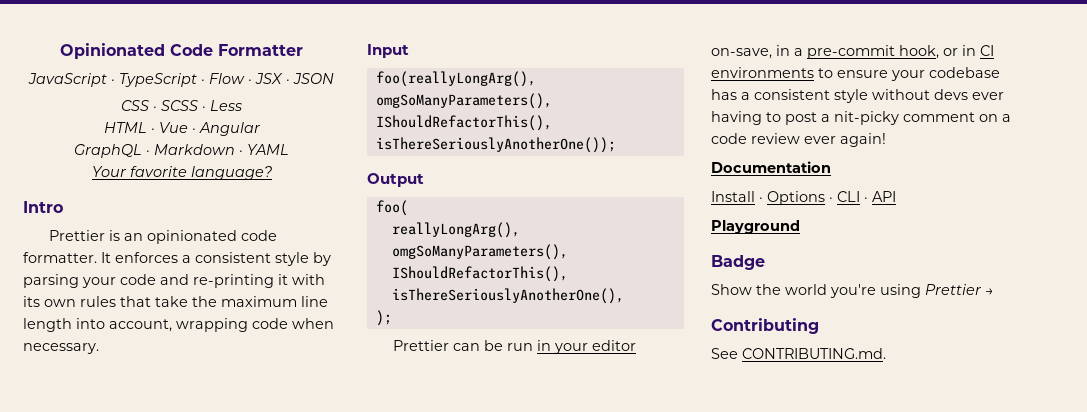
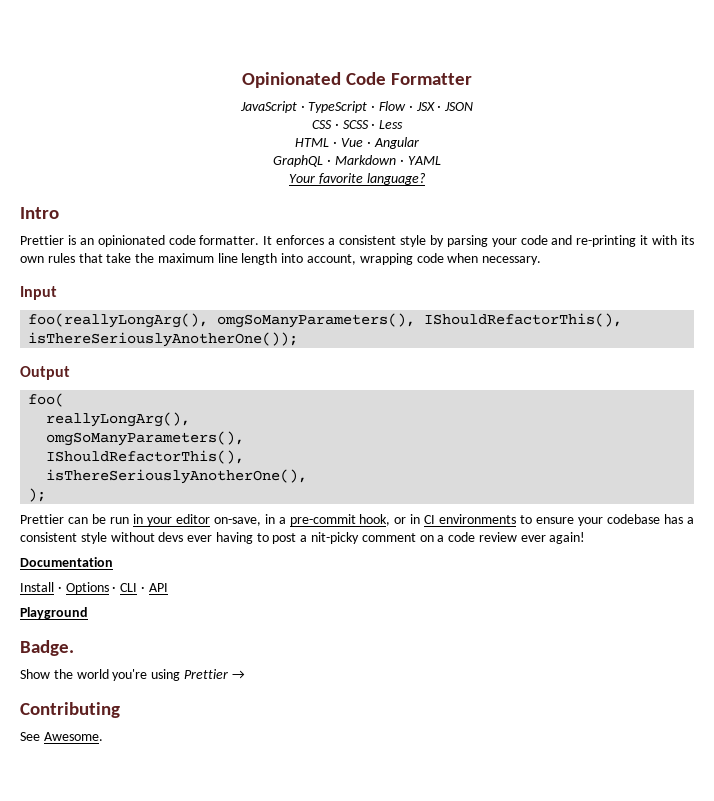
- Badge
+ Badge.
- See CONTRIBUTING.md.
+ See Awesome.

